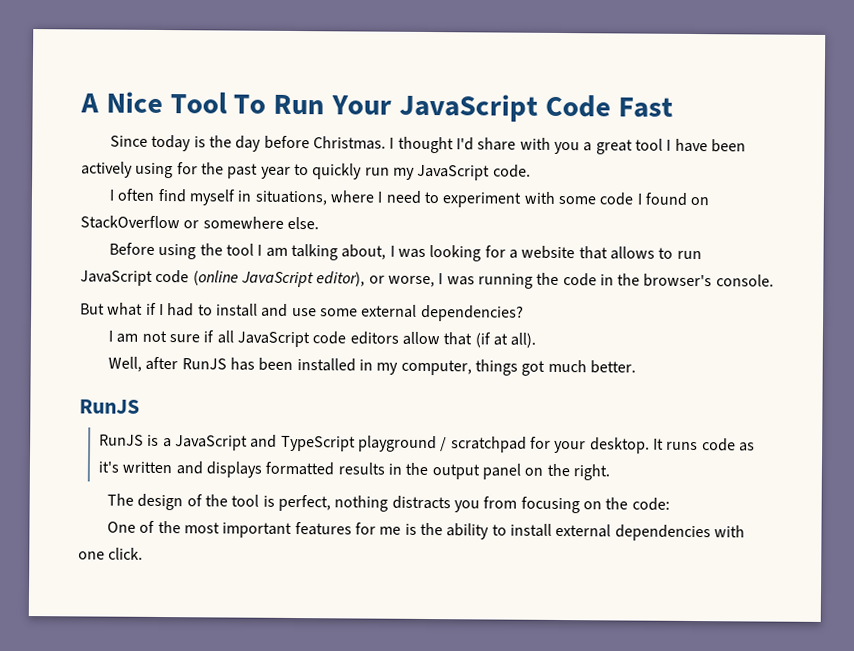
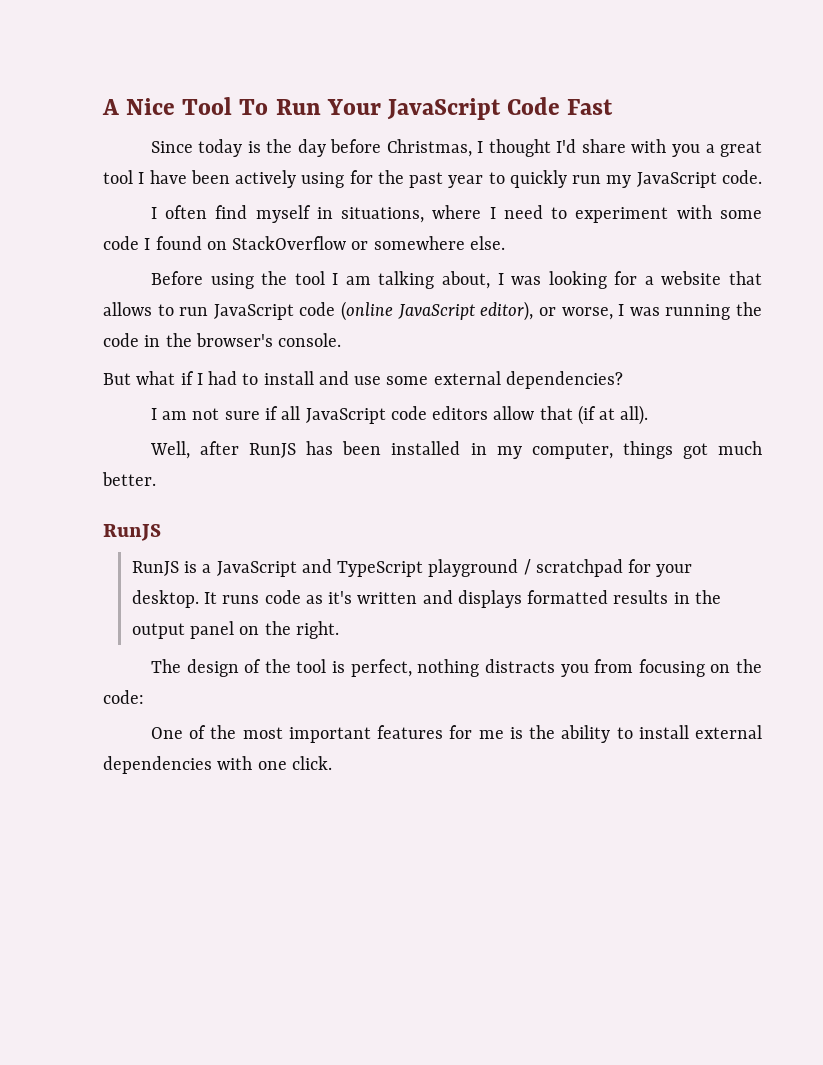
- Since today is the day before Christmas. I thought I'd share with you a great tool I have been actively using for the past year to quickly run my JavaScript code.
+ Since today is the day before Christmas, I thought I'd share with you a great tool I have been actively using for the past year to quickly run my JavaScript code.

